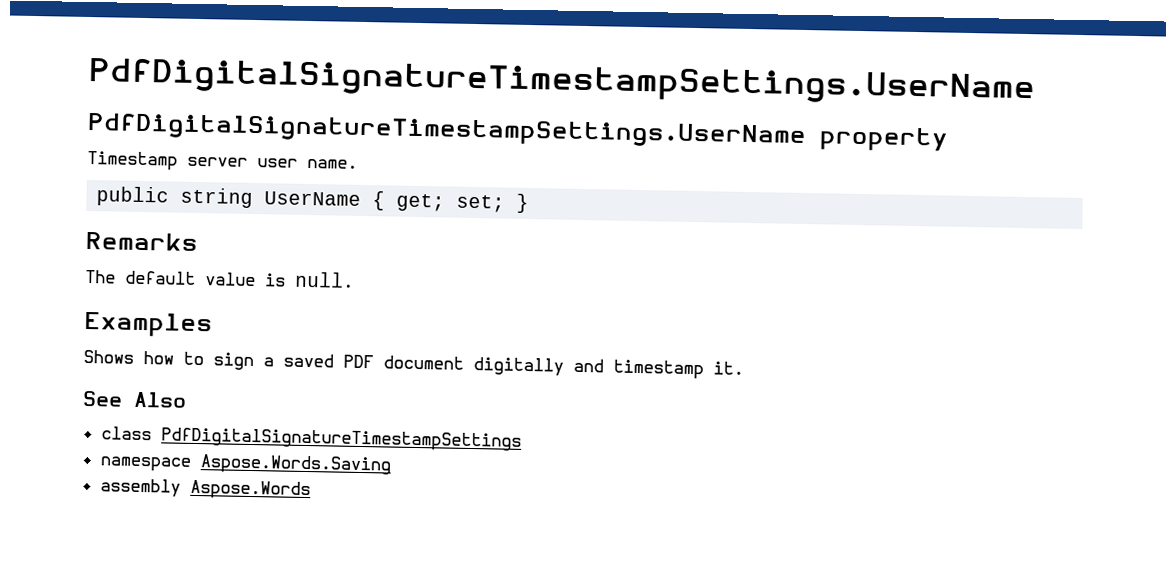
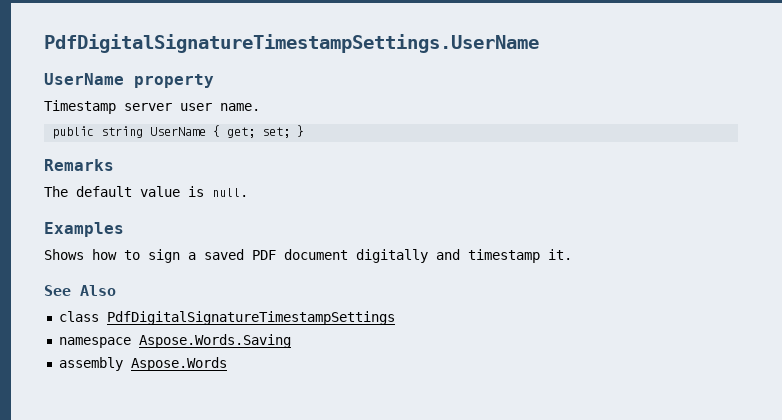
- PdfDigitalSignatureTimestampSettings.UserName property
+ UserName property

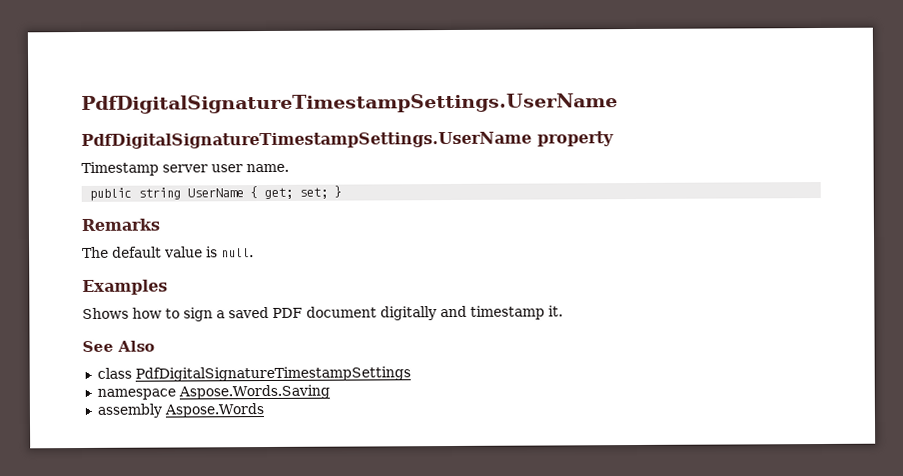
- UserName property
+ PdfDigitalSignatureTimestampSettings.UserName property

